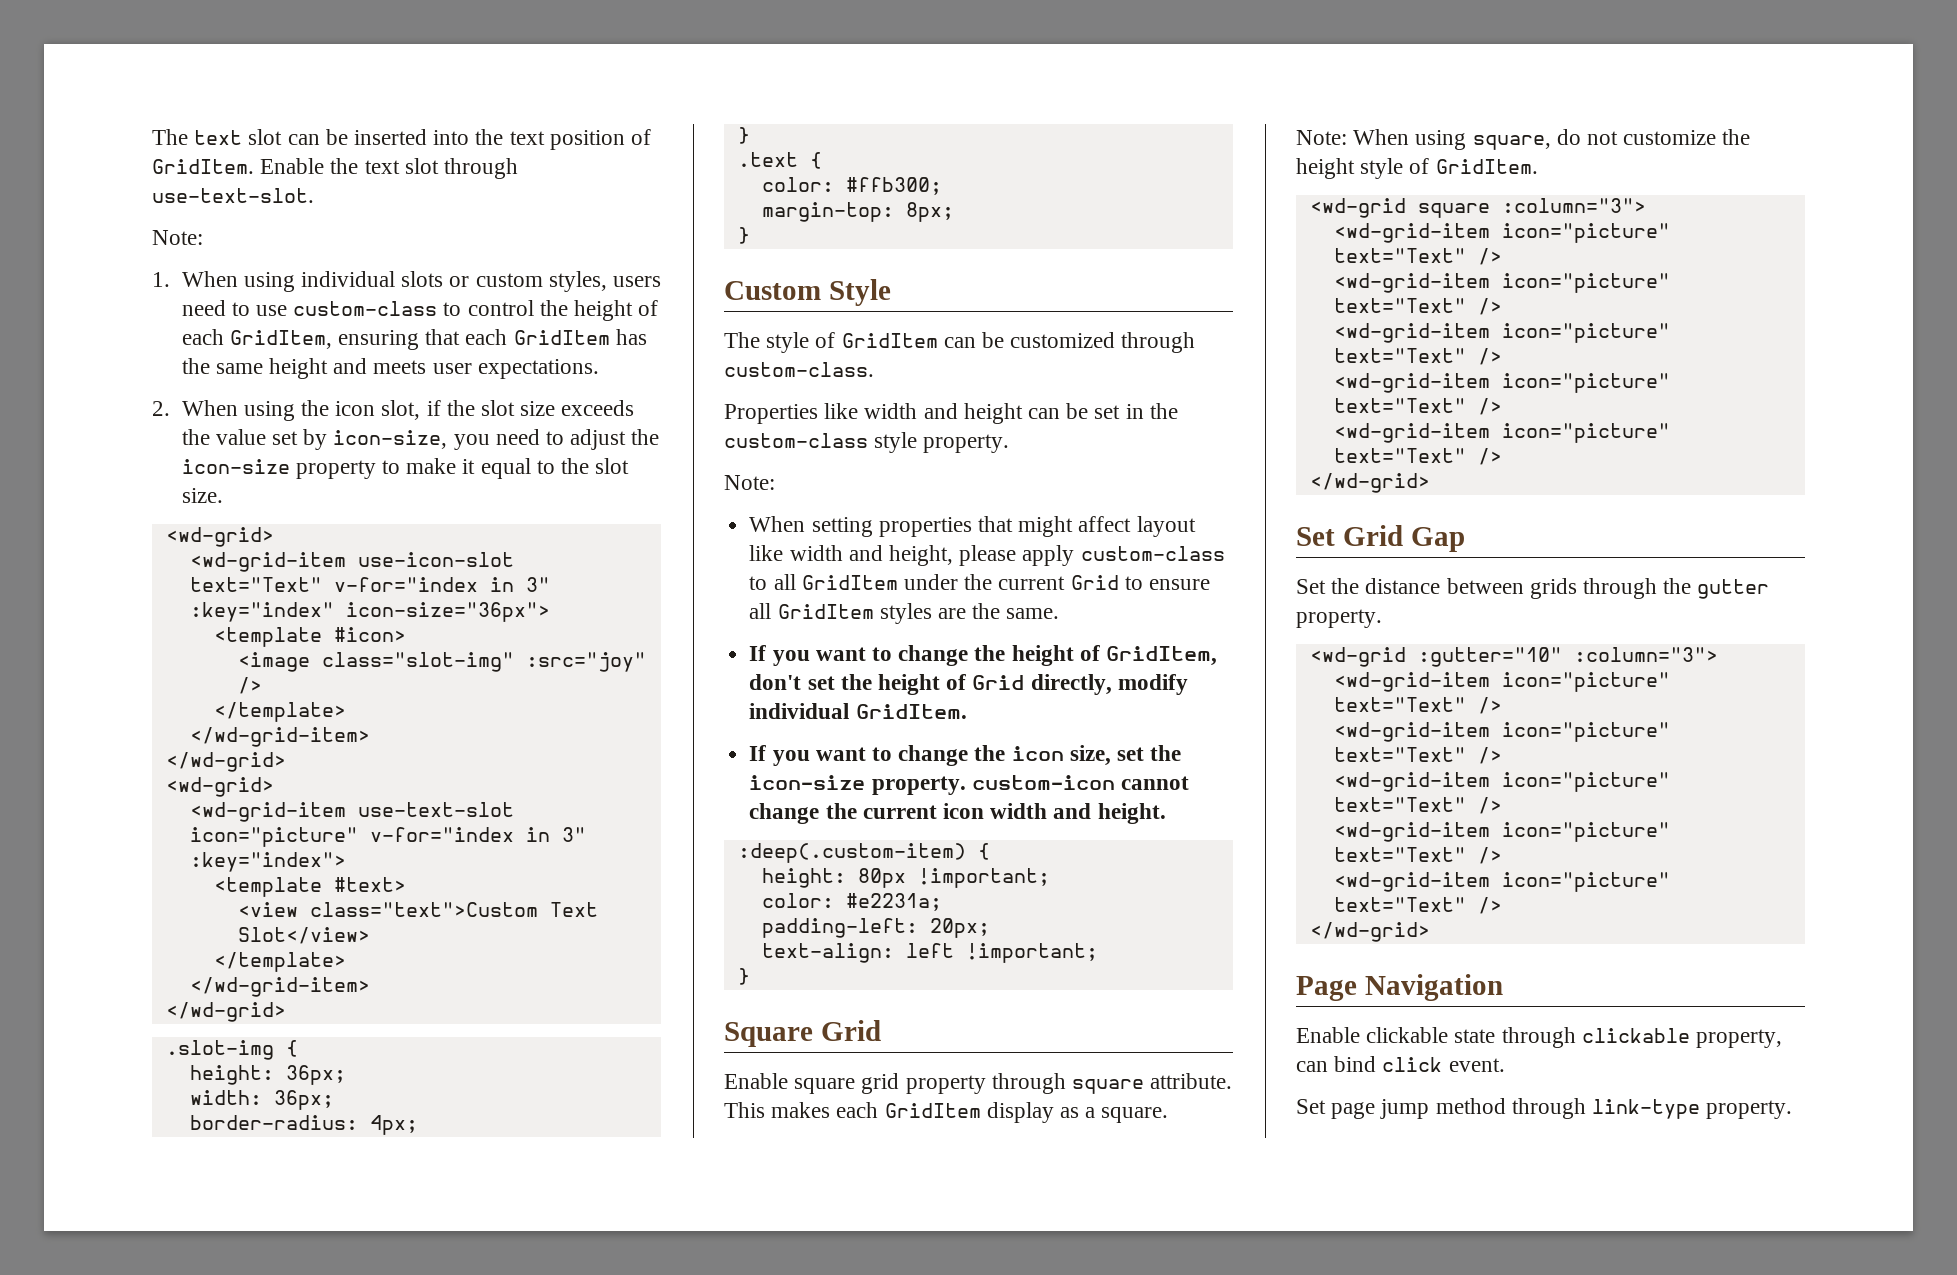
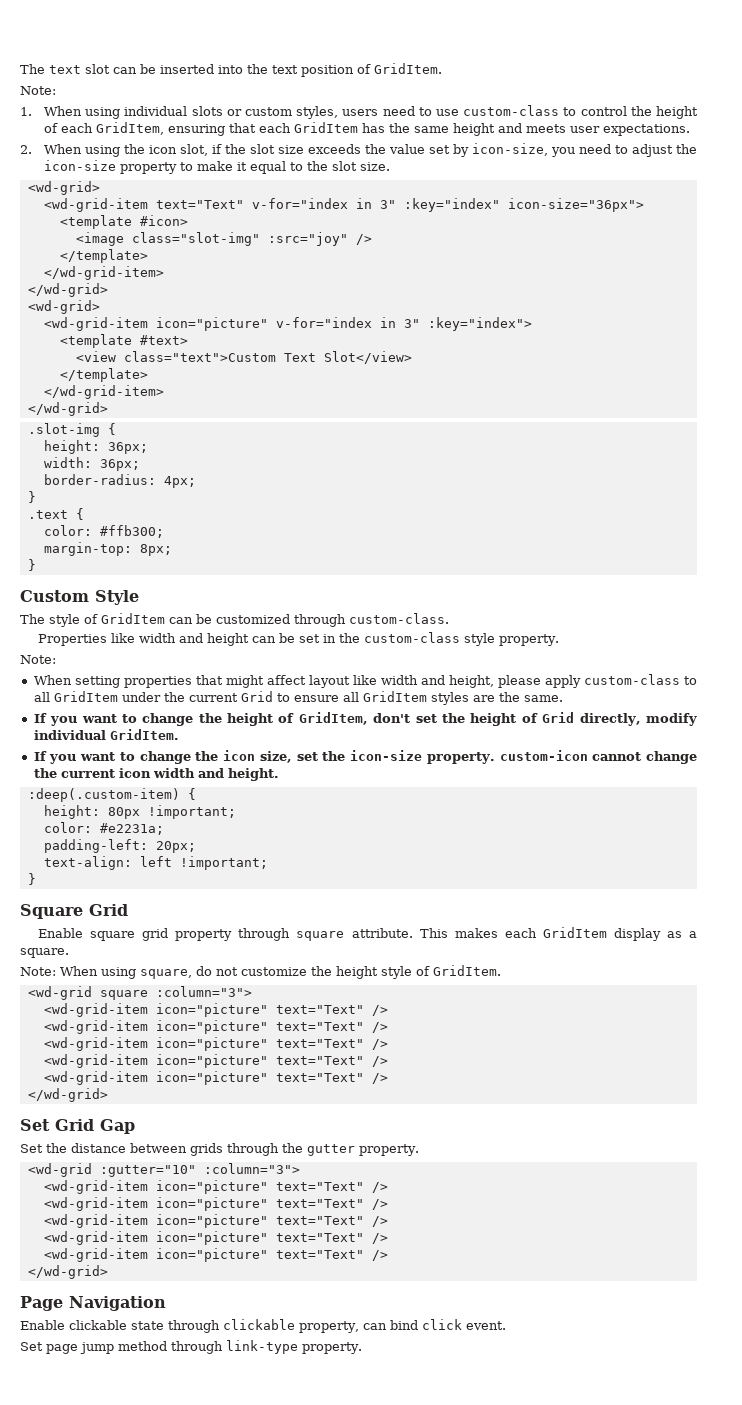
- Enable the text slot through use-text-slot.
- <wd-grid-item use-icon-slot text="Text" v-for="index in 3" :key="index" icon-size="36px">
+ <wd-grid-item text="Text" v-for="index in 3" :key="index" icon-size="36px">
- <wd-grid-item use-text-slot icon="picture" v-for="index in 3" :key="index">
+ <wd-grid-item icon="picture" v-for="index in 3" :key="index">

